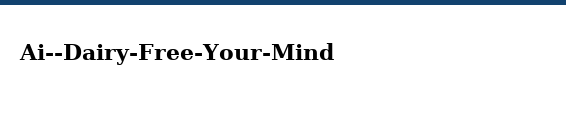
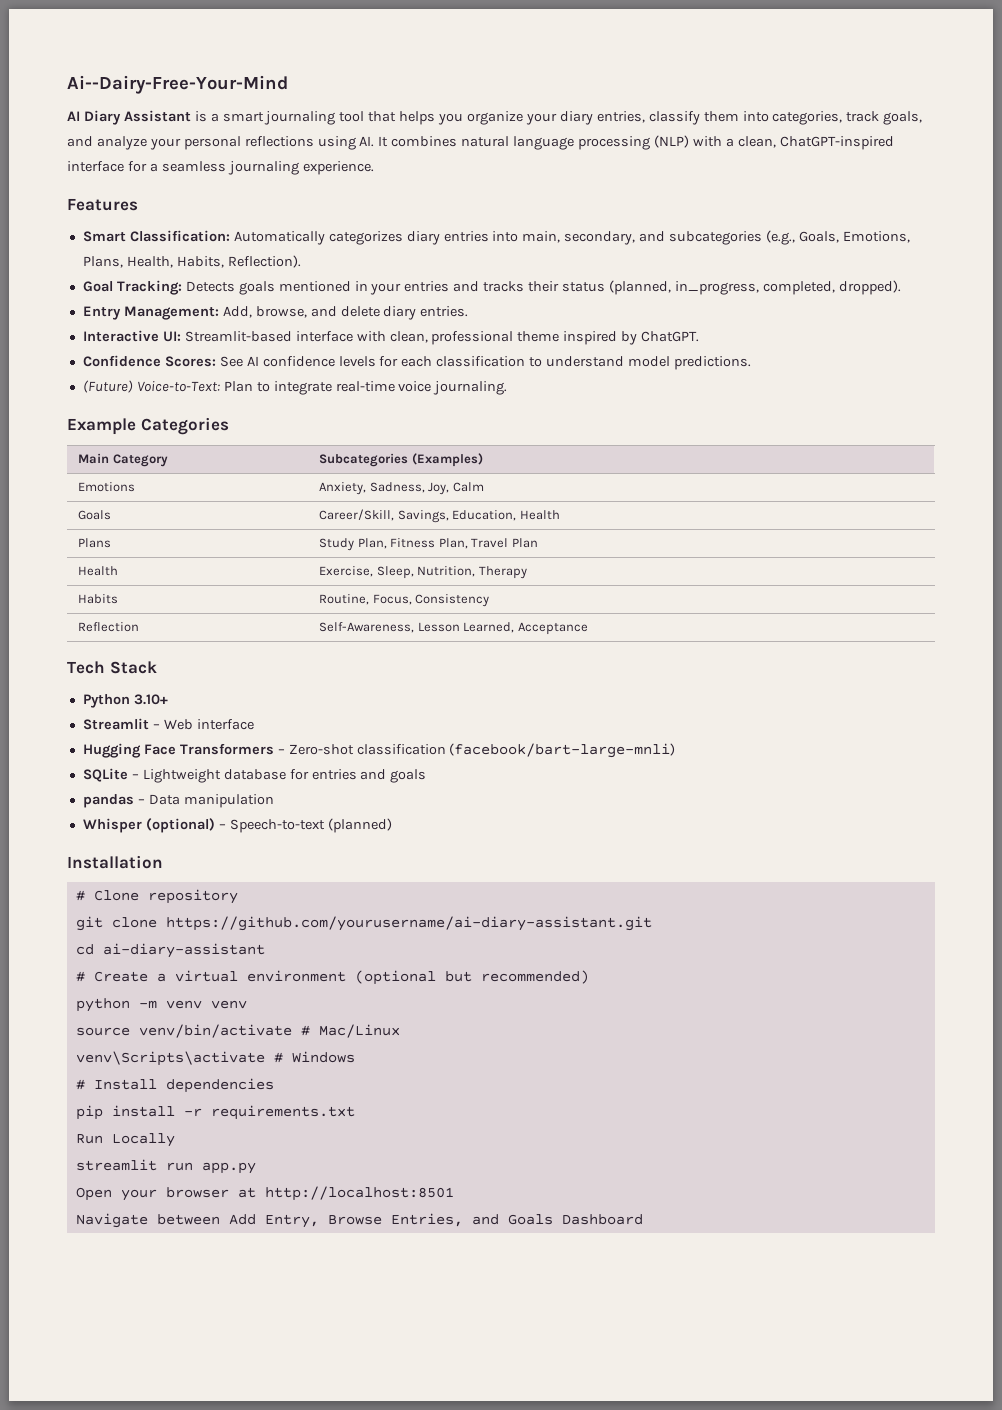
+ AI Diary Assistant is a smart journaling tool that helps you organize your diary entries, classify them into categories, track goals, and analyze your personal reflections using AI. It combines natural language processing (NLP) with a clean, ChatGPT-inspired interface for a seamless journaling experience.
+ Features
+ Smart Classification: Automatically categorizes diary entries into main, secondary, and subcategories (e.g., Goals, Emotions, Plans, Health, Habits, Reflection).
+ Goal Tracking: Detects goals mentioned in your entries and tracks their status (planned, in_progress, completed, dropped).
+ Entry Management: Add, browse, and delete diary entries.
+ Interactive UI: Streamlit-based interface with clean, professional theme inspired by ChatGPT.
+ Confidence Scores: See AI confidence levels for each classification to understand model predictions.
+ (Future) Voice-to-Text: Plan to integrate real-time voice journaling.
+ Example Categories
+ Main Category | Subcategories (Examples)
+ Emotions | Anxiety, Sadness, Joy, Calm
+ Goals | Career/Skill, Savings, Education, Health
+ Plans | Study Plan, Fitness Plan, Travel Plan
+ Health | Exercise, Sleep, Nutrition, Therapy
+ Habits | Routine, Focus, Consistency
+ Reflection | Self-Awareness, Lesson Learned, Acceptance
+ Tech Stack
+ Python 3.10+
+ Streamlit – Web interface
+ Hugging Face Transformers – Zero-shot classification (facebook/bart-large-mnli)
+ SQLite – Lightweight database for entries and goals
+ pandas – Data manipulation
+ Whisper (optional) – Speech-to-text (planned)
+ Installation
+ # Clone repository
+ git clone https://github.com/yourusername/ai-diary-assistant.git
+ cd ai-diary-assistant
+ # Create a virtual environment (optional but recommended)
+ python -m venv venv
+ source venv/bin/activate # Mac/Linux
+ venv\Scripts\activate # Windows
+ # Install dependencies
+ pip install -r requirements.txt
+ Run Locally
+ streamlit run app.py
+ Open your browser at http://localhost:8501
+ Navigate between Add Entry, Browse Entries, and Goals Dashboard

